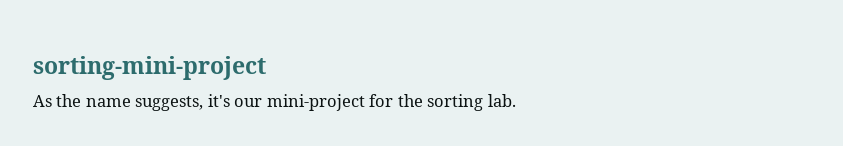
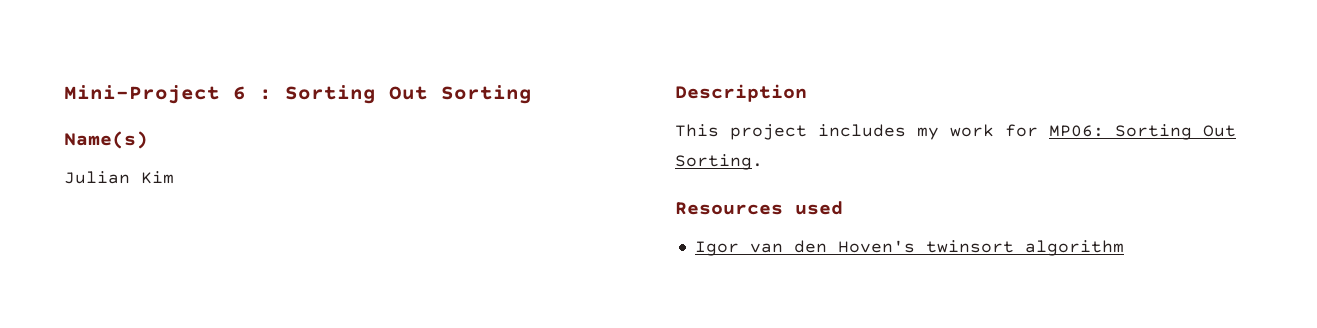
- sorting-mini-project
- As the name suggests, it's our mini-project for the sorting lab.
+ Mini-Project 6 : Sorting Out Sorting
+ Name(s)
+ Julian Kim
+ Description
+ This project includes my work for MP06: Sorting Out Sorting.
+ Resources used
+ Igor van den Hoven's twinsort algorithm

